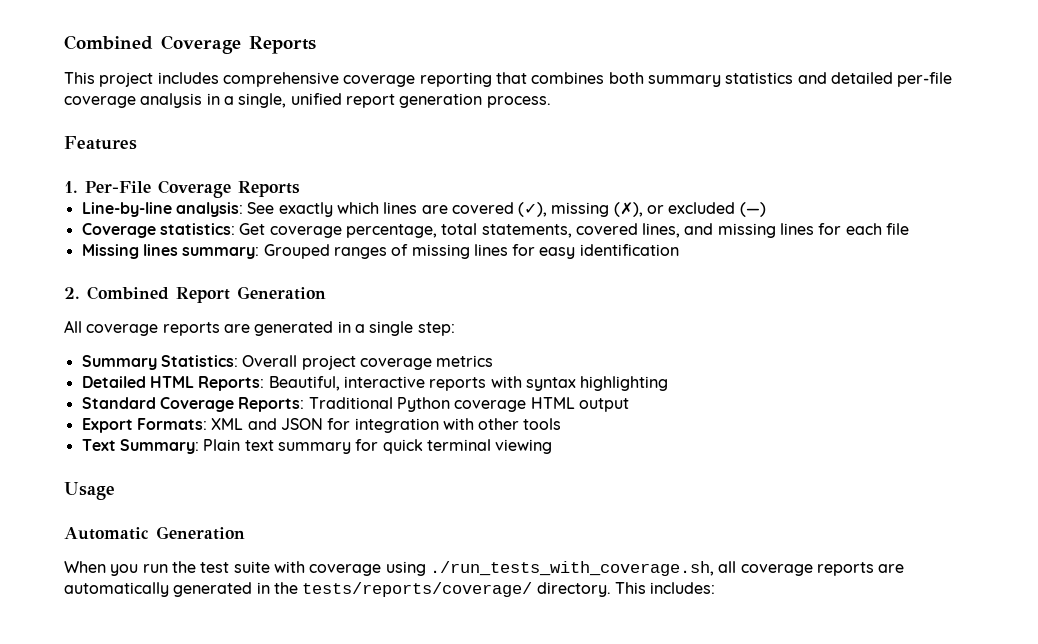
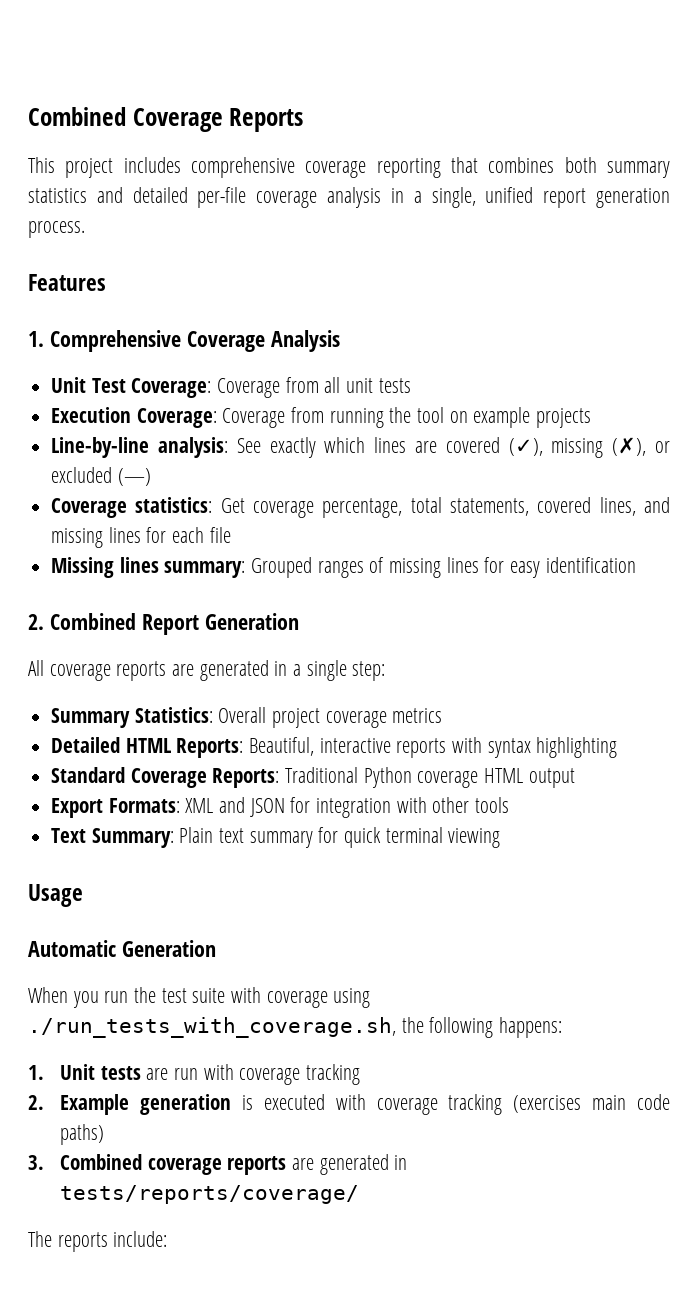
- 1. Per-File Coverage Reports
+ 1. Comprehensive Coverage Analysis
+ Unit Test Coverage: Coverage from all unit tests
+ Execution Coverage: Coverage from running the tool on example projects
- When you run the test suite with coverage using ./run_tests_with_coverage.sh, all coverage reports are automatically generated in the tests/reports/coverage/ directory. This includes:
+ When you run the test suite with coverage using ./run_tests_with_coverage.sh, the following happens:
+ 1. Unit tests are run with coverage tracking
+ 2. Example generation is executed with coverage tracking (exercises main code paths)
+ 3. Combined coverage reports are generated in tests/reports/coverage/
+ The reports include:

